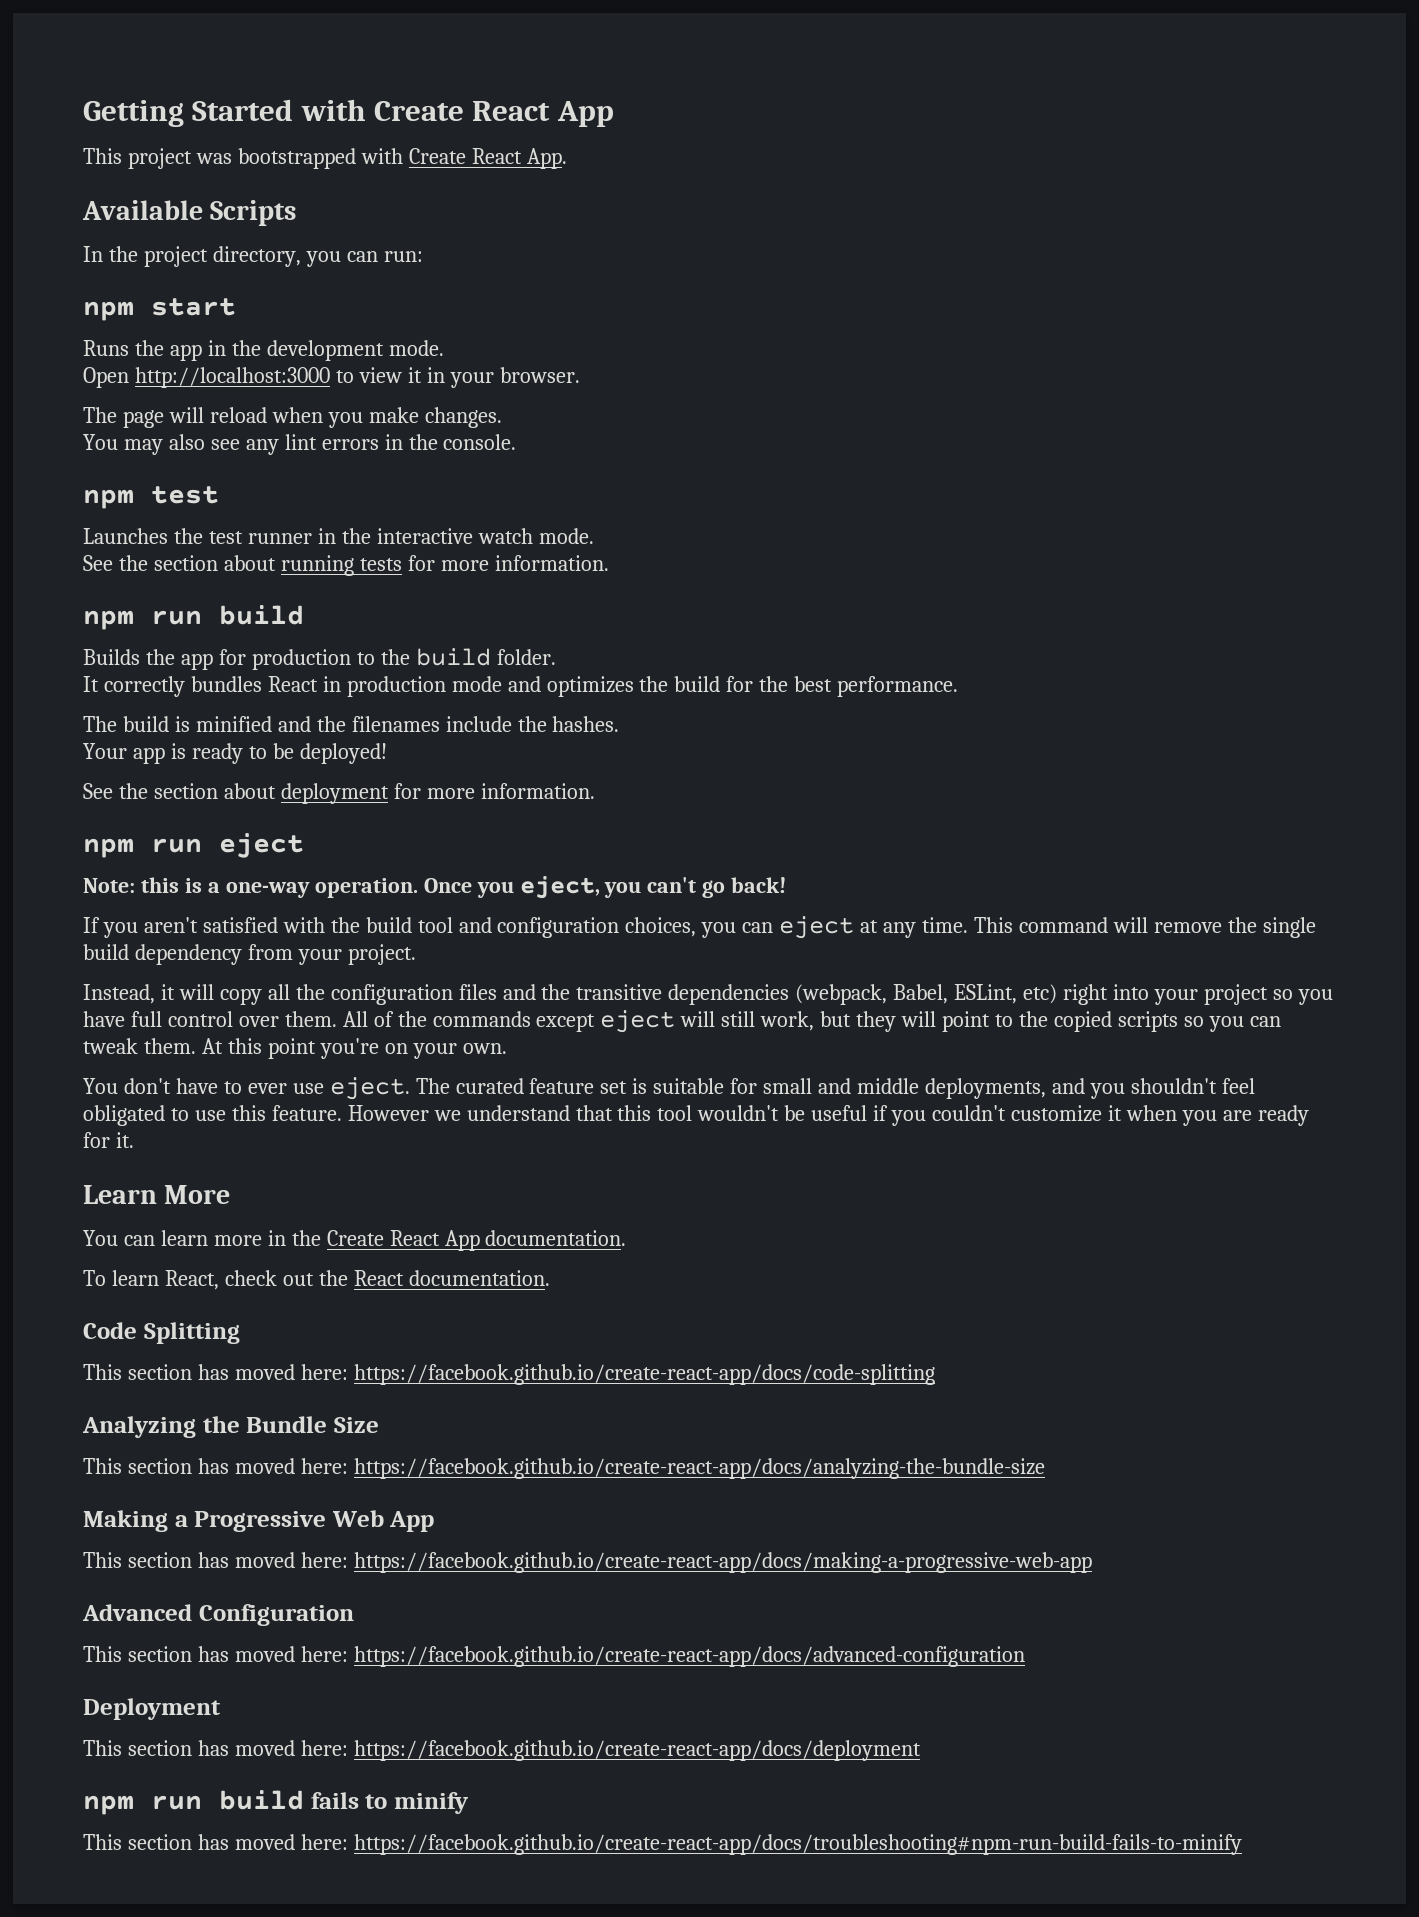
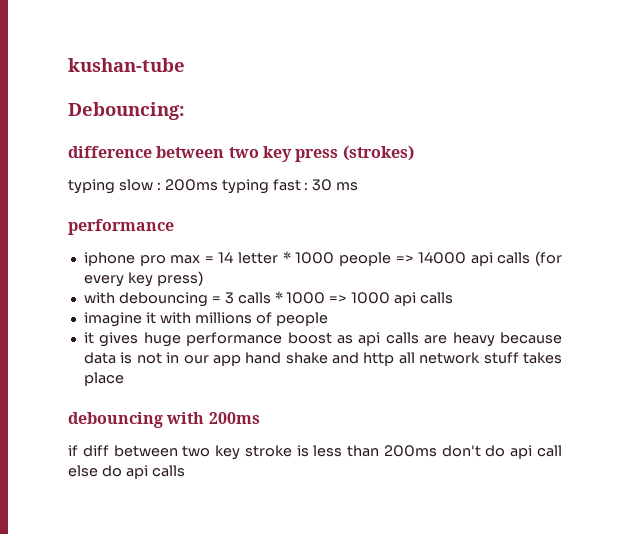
- Getting Started with Create React App
- This project was bootstrapped with Create React App.
- Available Scripts
- In the project directory, you can run:
- npm start
- Runs the app in the development mode.
- Open http://localhost:3000 to view it in your browser.
- The page will reload when you make changes.
- You may also see any lint errors in the console.
- npm test
- Launches the test runner in the interactive watch mode.
- See the section about running tests for more information.
- npm run build
- Builds the app for production to the build folder.
- It correctly bundles React in production mode and optimizes the build for the best performance.
- The build is minified and the filenames include the hashes.
- Your app is ready to be deployed!
- See the section about deployment for more information.
- npm run eject
- Note: this is a one-way operation. Once you eject, you can't go back!
- If you aren't satisfied with the build tool and configuration choices, you can eject at any time. This command will remove the single build dependency from your project.
- Instead, it will copy all the configuration files and the transitive dependencies (webpack, Babel, ESLint, etc) right into your project so you have full control over them. All of the commands except eject will still work, but they will point to the copied scripts so you can tweak them. At this point you're on your own.
- You don't have to ever use eject. The curated feature set is suitable for small and middle deployments, and you shouldn't feel obligated to use this feature. However we understand that this tool wouldn't be useful if you couldn't customize it when you are ready for it.
- Learn More
- You can learn more in the Create React App documentation.
- To learn React, check out the React documentation.
- Code Splitting
- This section has moved here: https://facebook.github.io/create-react-app/docs/code-splitting
- Analyzing the Bundle Size
- This section has moved here: https://facebook.github.io/create-react-app/docs/analyzing-the-bundle-size
- Making a Progressive Web App
- This section has moved here: https://facebook.github.io/create-react-app/docs/making-a-progressive-web-app
- Advanced Configuration
- This section has moved here: https://facebook.github.io/create-react-app/docs/advanced-configuration
- Deployment
- This section has moved here: https://facebook.github.io/create-react-app/docs/deployment
- npm run build fails to minify
- This section has moved here: https://facebook.github.io/create-react-app/docs/troubleshooting#npm-run-build-fails-to-minify
+ kushan-tube
+ Debouncing:
+ difference between two key press (strokes)
+ typing slow : 200ms typing fast : 30 ms
+ performance
+ iphone pro max = 14 letter * 1000 people => 14000 api calls (for every key press)
+ with debouncing = 3 calls * 1000 => 1000 api calls
+ imagine it with millions of people
+ it gives huge performance boost as api calls are heavy because data is not in our app hand shake and http all network stuff takes place
+ debouncing with 200ms
+ if diff between two key stroke is less than 200ms don't do api call else do api calls

